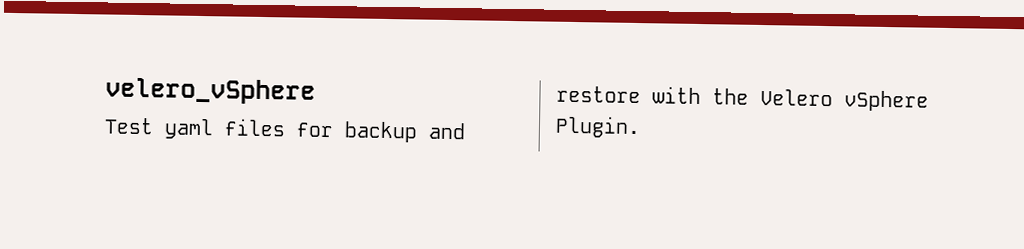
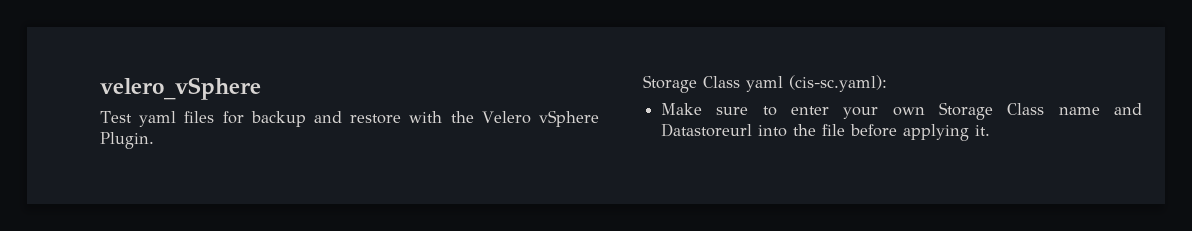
+ Storage Class yaml (cis-sc.yaml):
+ Make sure to enter your own Storage Class name and Datastoreurl into the file before applying it.

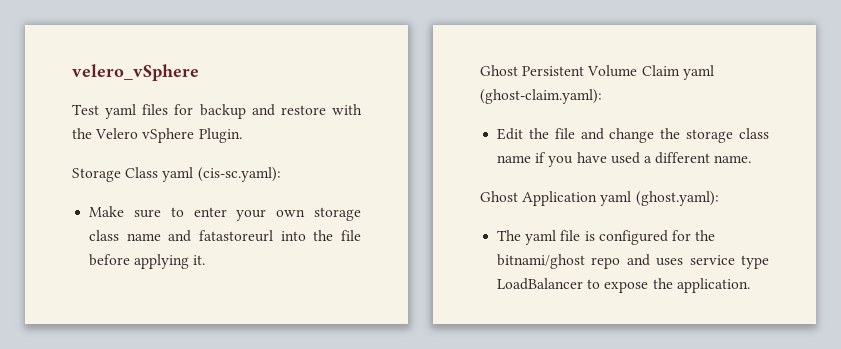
- Make sure to enter your own Storage Class name and Datastoreurl into the file before applying it.
+ Make sure to enter your own storage class name and fatastoreurl into the file before applying it.
+ Ghost Persistent Volume Claim yaml (ghost-claim.yaml):
+ Edit the file and change the storage class name if you have used a different name.
+ Ghost Application yaml (ghost.yaml):
+ The yaml file is configured for the bitnami/ghost repo and uses service type LoadBalancer to expose the application.

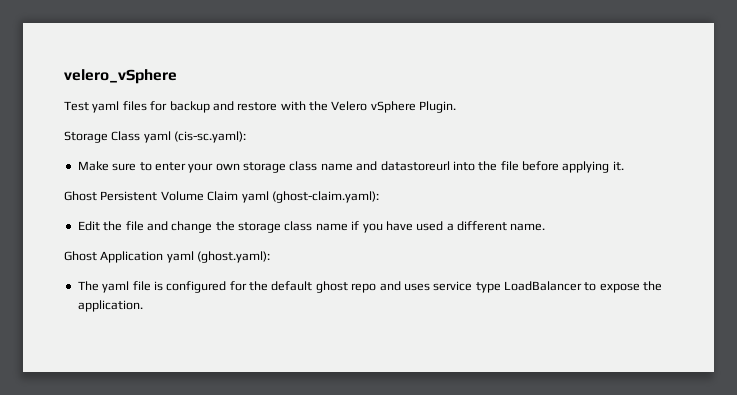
- Make sure to enter your own storage class name and fatastoreurl into the file before applying it.
+ Make sure to enter your own storage class name and datastoreurl into the file before applying it.
- The yaml file is configured for the bitnami/ghost repo and uses service type LoadBalancer to expose the application.
+ The yaml file is configured for the default ghost repo and uses service type LoadBalancer to expose the application.

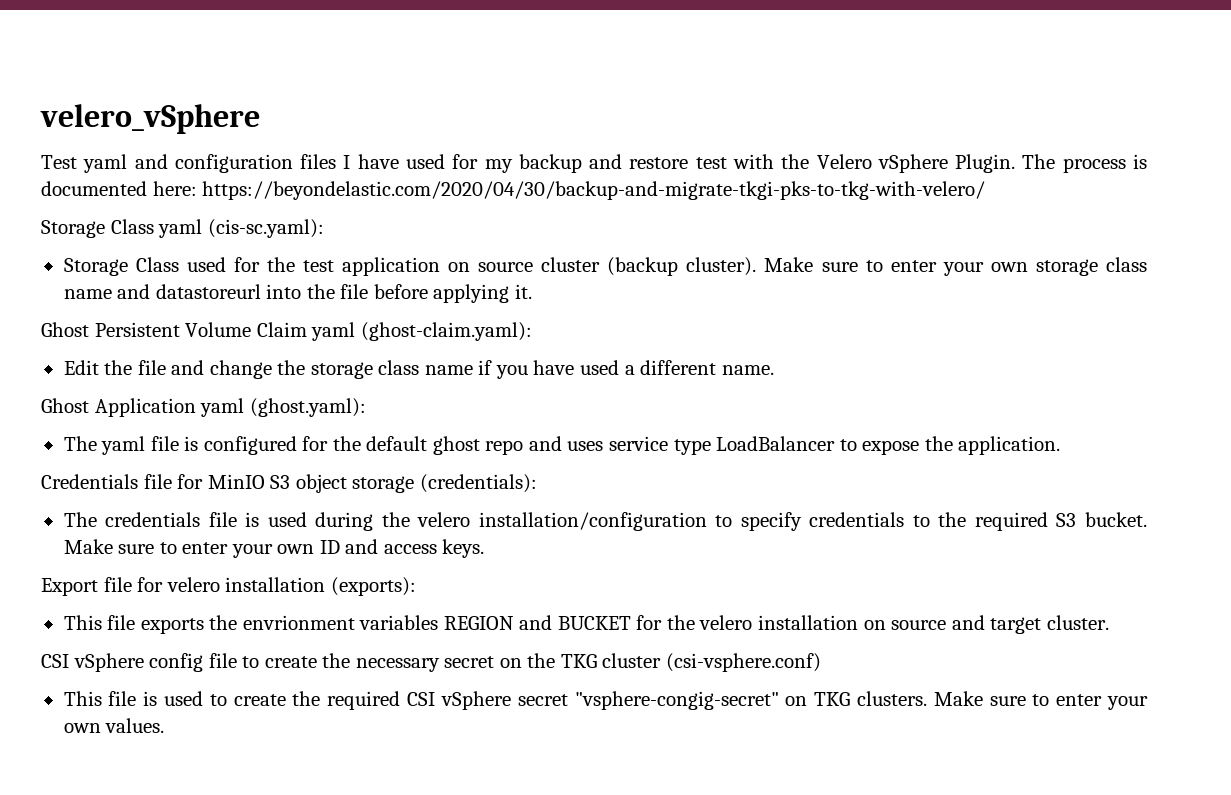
- Test yaml files for backup and restore with the Velero vSphere Plugin.
+ Test yaml and configuration files I have used for my backup and restore test with the Velero vSphere Plugin. The process is documented here: https://beyondelastic.com/2020/04/30/backup-and-migrate-tkgi-pks-to-tkg-with-velero/
  Storage Class yaml (cis-sc.yaml):
- Make sure to enter your own storage class name and datastoreurl into the file before applying it.
+ Storage Class used for the test application on source cluster (backup cluster). Make sure to enter your own storage class name and datastoreurl into the file before applying it.
+ Credentials file for MinIO S3 object storage (credentials):
+ The credentials file is used during the velero installation/configuration to specify credentials to the required S3 bucket. Make sure to enter your own ID and access keys.
+ Export file for velero installation (exports):
+ This file exports the envrionment variables REGION and BUCKET for the velero installation on source and target cluster.
+ CSI vSphere config file to create the necessary secret on the TKG cluster (csi-vsphere.conf)
+ This file is used to create the required CSI vSphere secret "vsphere-congig-secret" on TKG clusters. Make sure to enter your own values.

